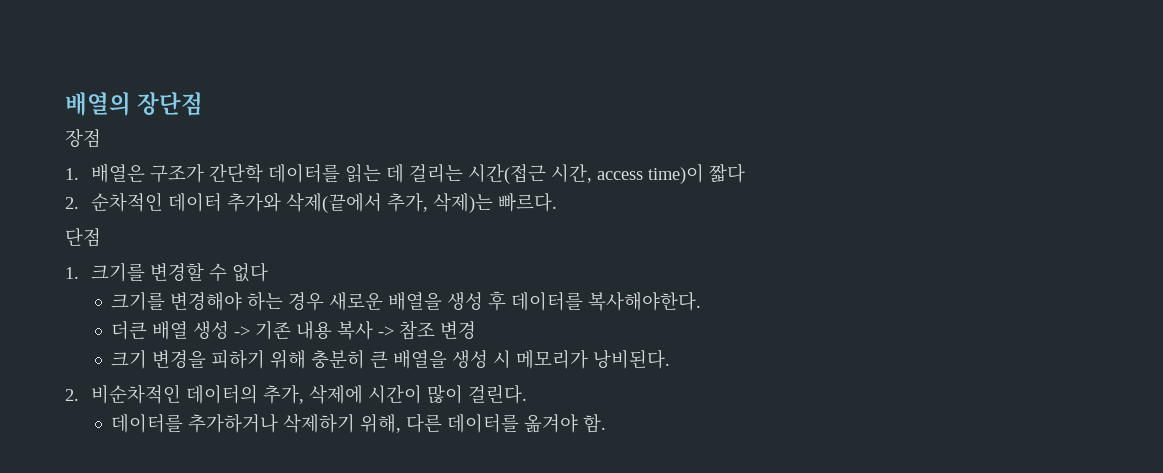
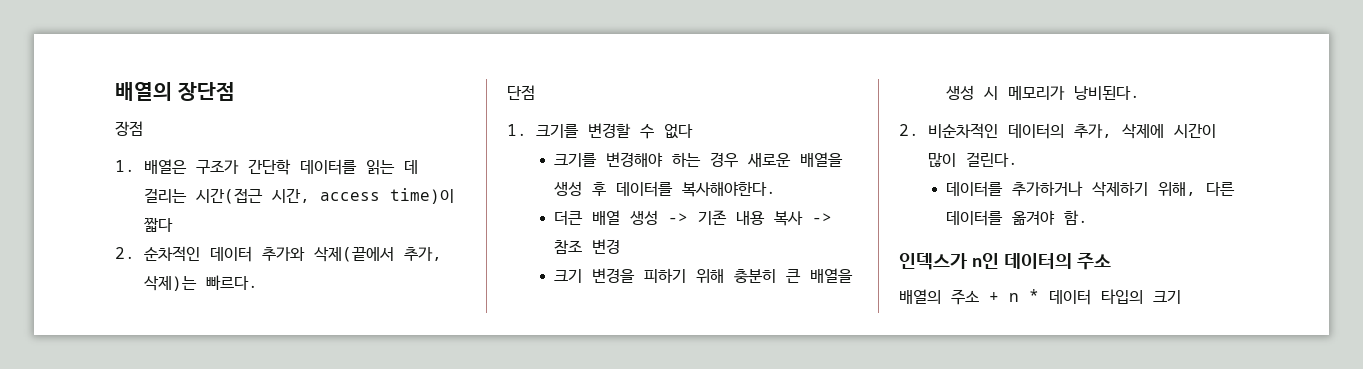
+ 인덱스가 n인 데이터의 주소
+ 배열의 주소 + n * 데이터 타입의 크기

